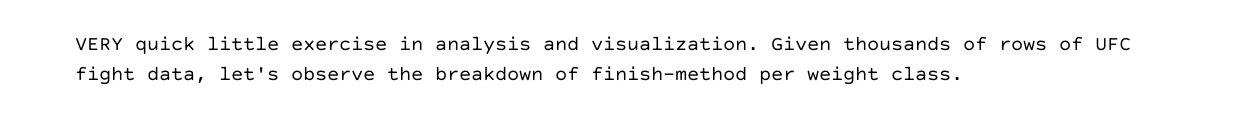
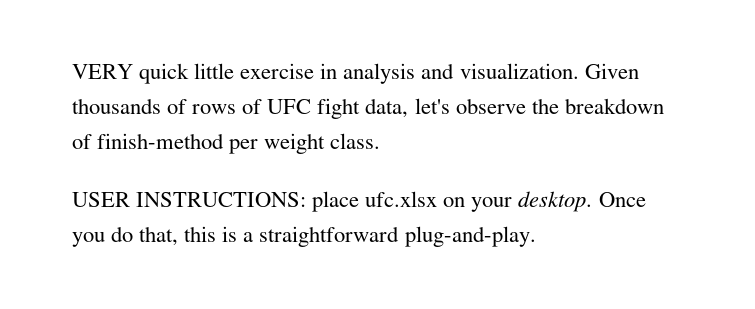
+ USER INSTRUCTIONS: place ufc.xlsx on your desktop. Once you do that, this is a straightforward plug-and-play.

